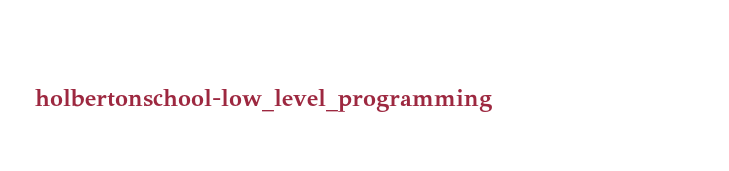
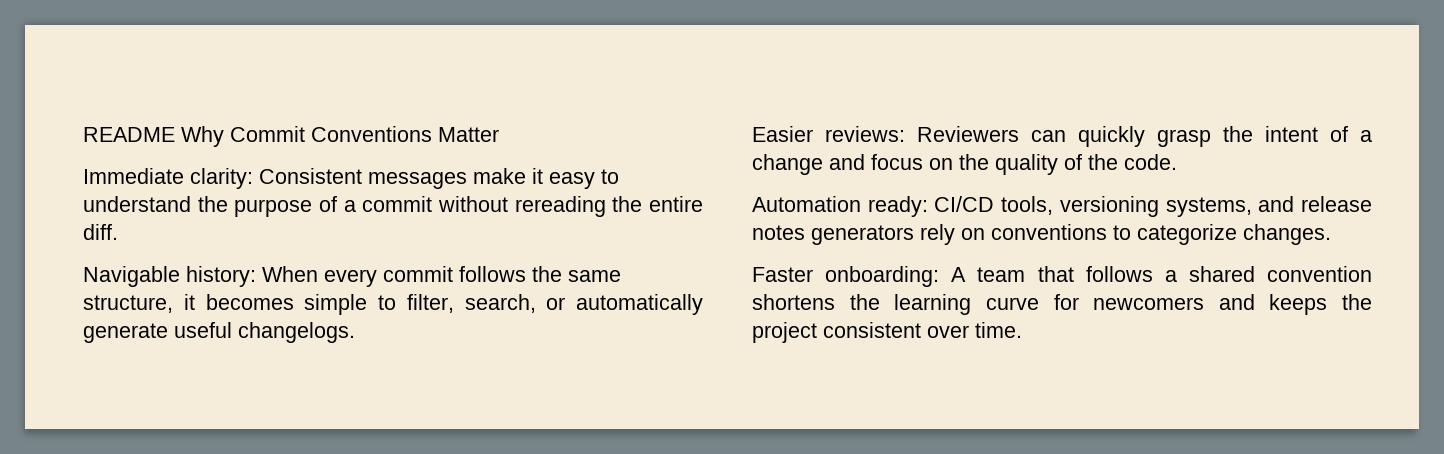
- holbertonschool-low_level_programming
+ README Why Commit Conventions Matter
+ Immediate clarity: Consistent messages make it easy to understand the purpose of a commit without rereading the entire diff.
+ Navigable history: When every commit follows the same structure, it becomes simple to filter, search, or automatically generate useful changelogs.
+ Easier reviews: Reviewers can quickly grasp the intent of a change and focus on the quality of the code.
+ Automation ready: CI/CD tools, versioning systems, and release notes generators rely on conventions to categorize changes.
+ Faster onboarding: A team that follows a shared convention shortens the learning curve for newcomers and keeps the project consistent over time.

